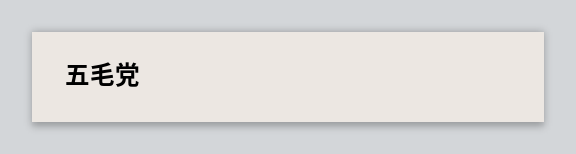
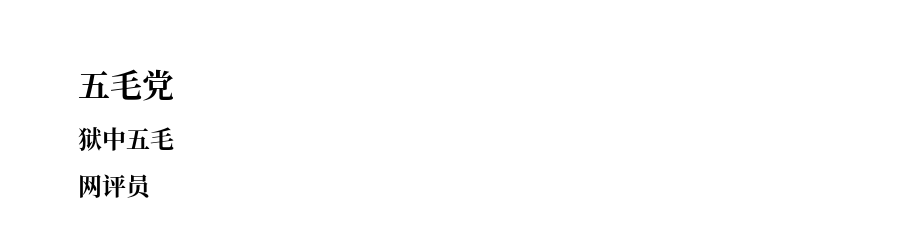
+ 狱中五毛
+ 网评员

